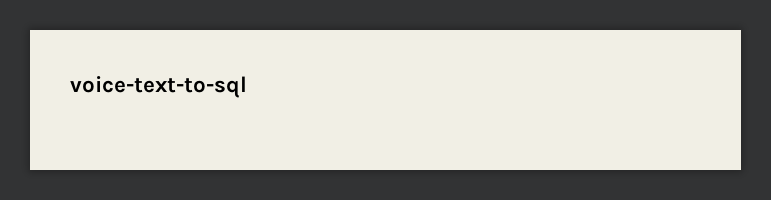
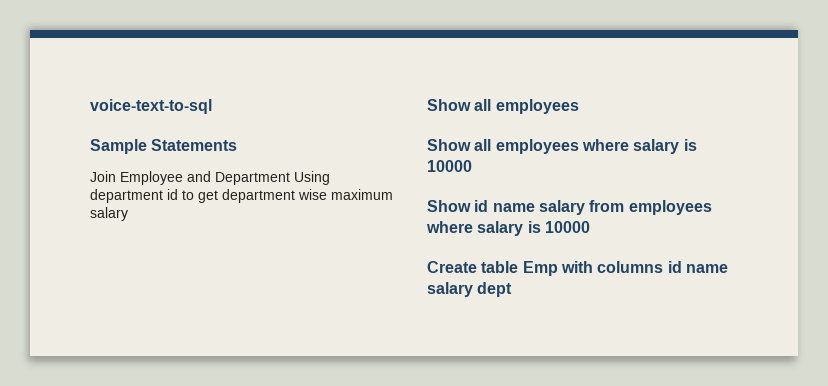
+ Sample Statements
+ Join Employee and Department Using department id to get department wise maximum salary
+ Show all employees
+ Show all employees where salary is 10000
+ Show id name salary from employees where salary is 10000
+ Create table Emp with columns id name salary dept

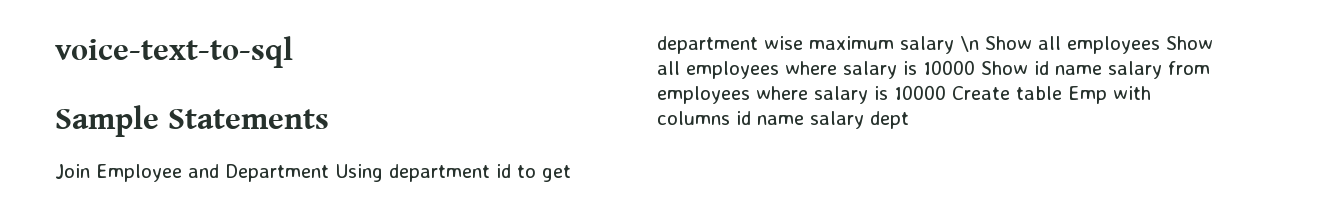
- Join Employee and Department Using department id to get department wise maximum salary
- Show all employees
- Show all employees where salary is 10000
- Show id name salary from employees where salary is 10000
- Create table Emp with columns id name salary dept
+ Join Employee and Department Using department id to get department wise maximum salary \n Show all employees Show all employees where salary is 10000 Show id name salary from employees where salary is 10000 Create table Emp with columns id name salary dept

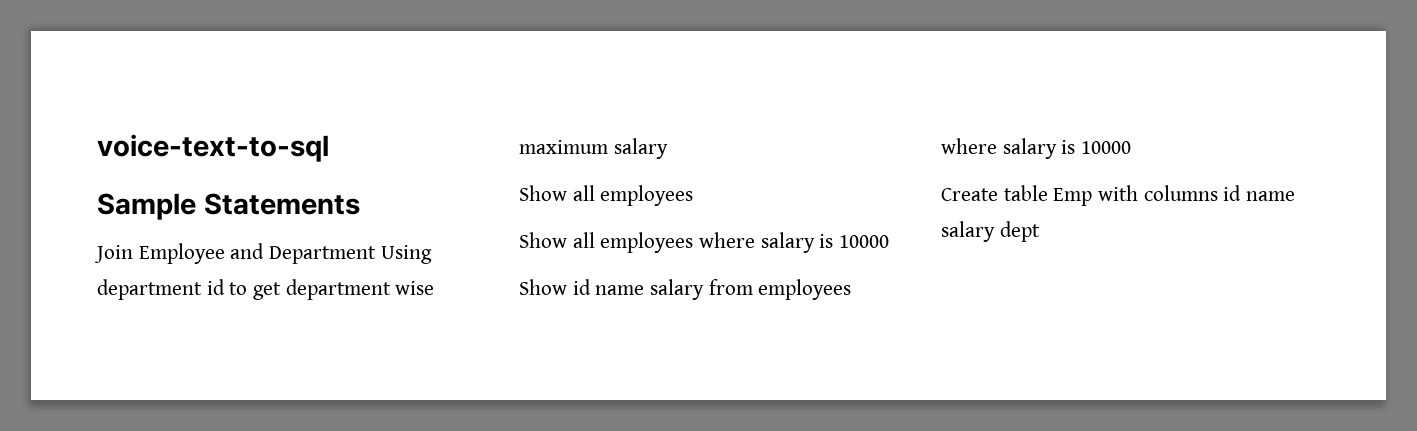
- Join Employee and Department Using department id to get department wise maximum salary \n Show all employees Show all employees where salary is 10000 Show id name salary from employees where salary is 10000 Create table Emp with columns id name salary dept
+ Join Employee and Department Using department id to get department wise maximum salary
+ Show all employees
+ Show all employees where salary is 10000
+ Show id name salary from employees where salary is 10000
+ Create table Emp with columns id name salary dept

